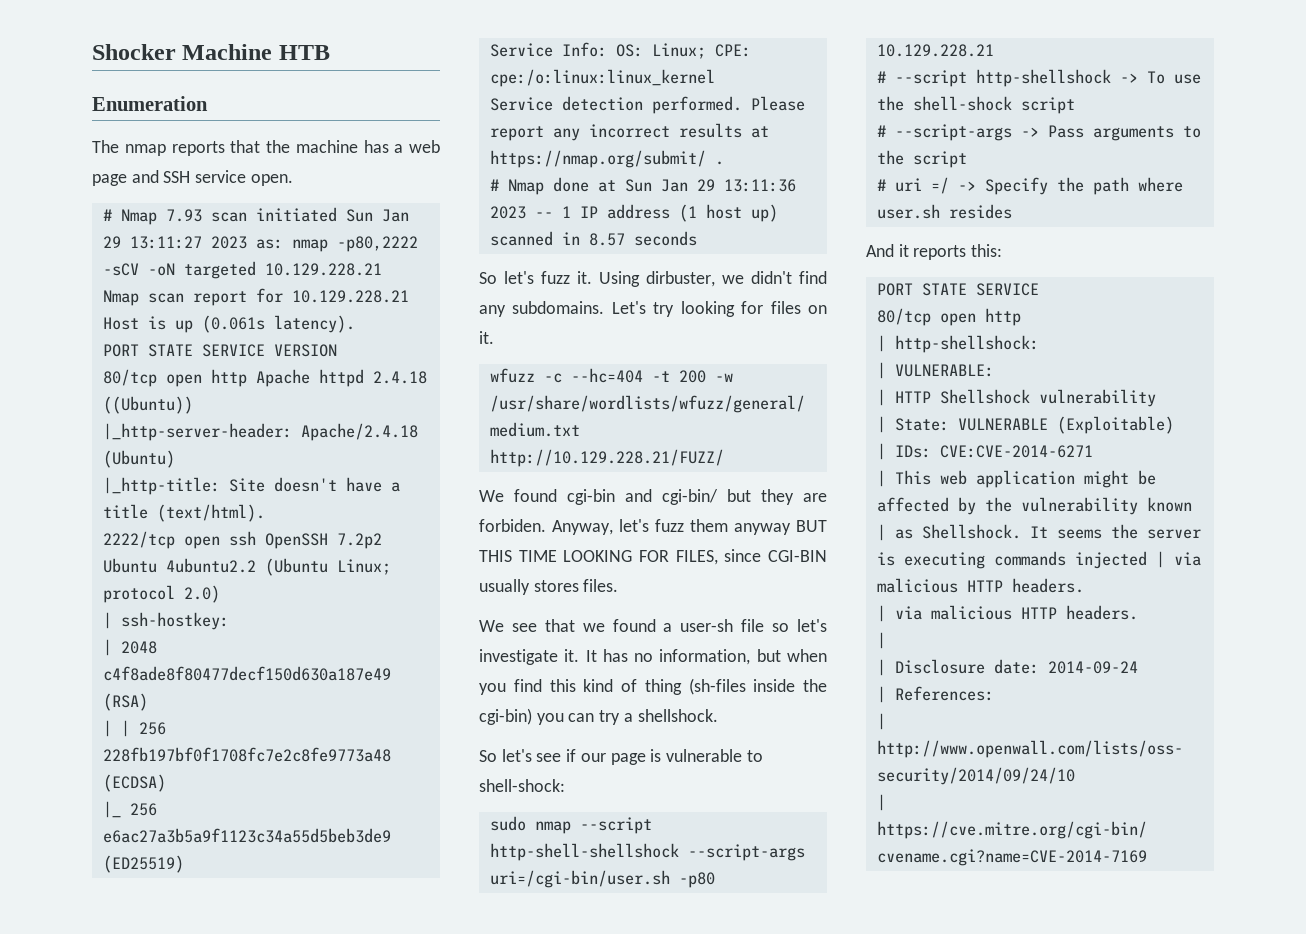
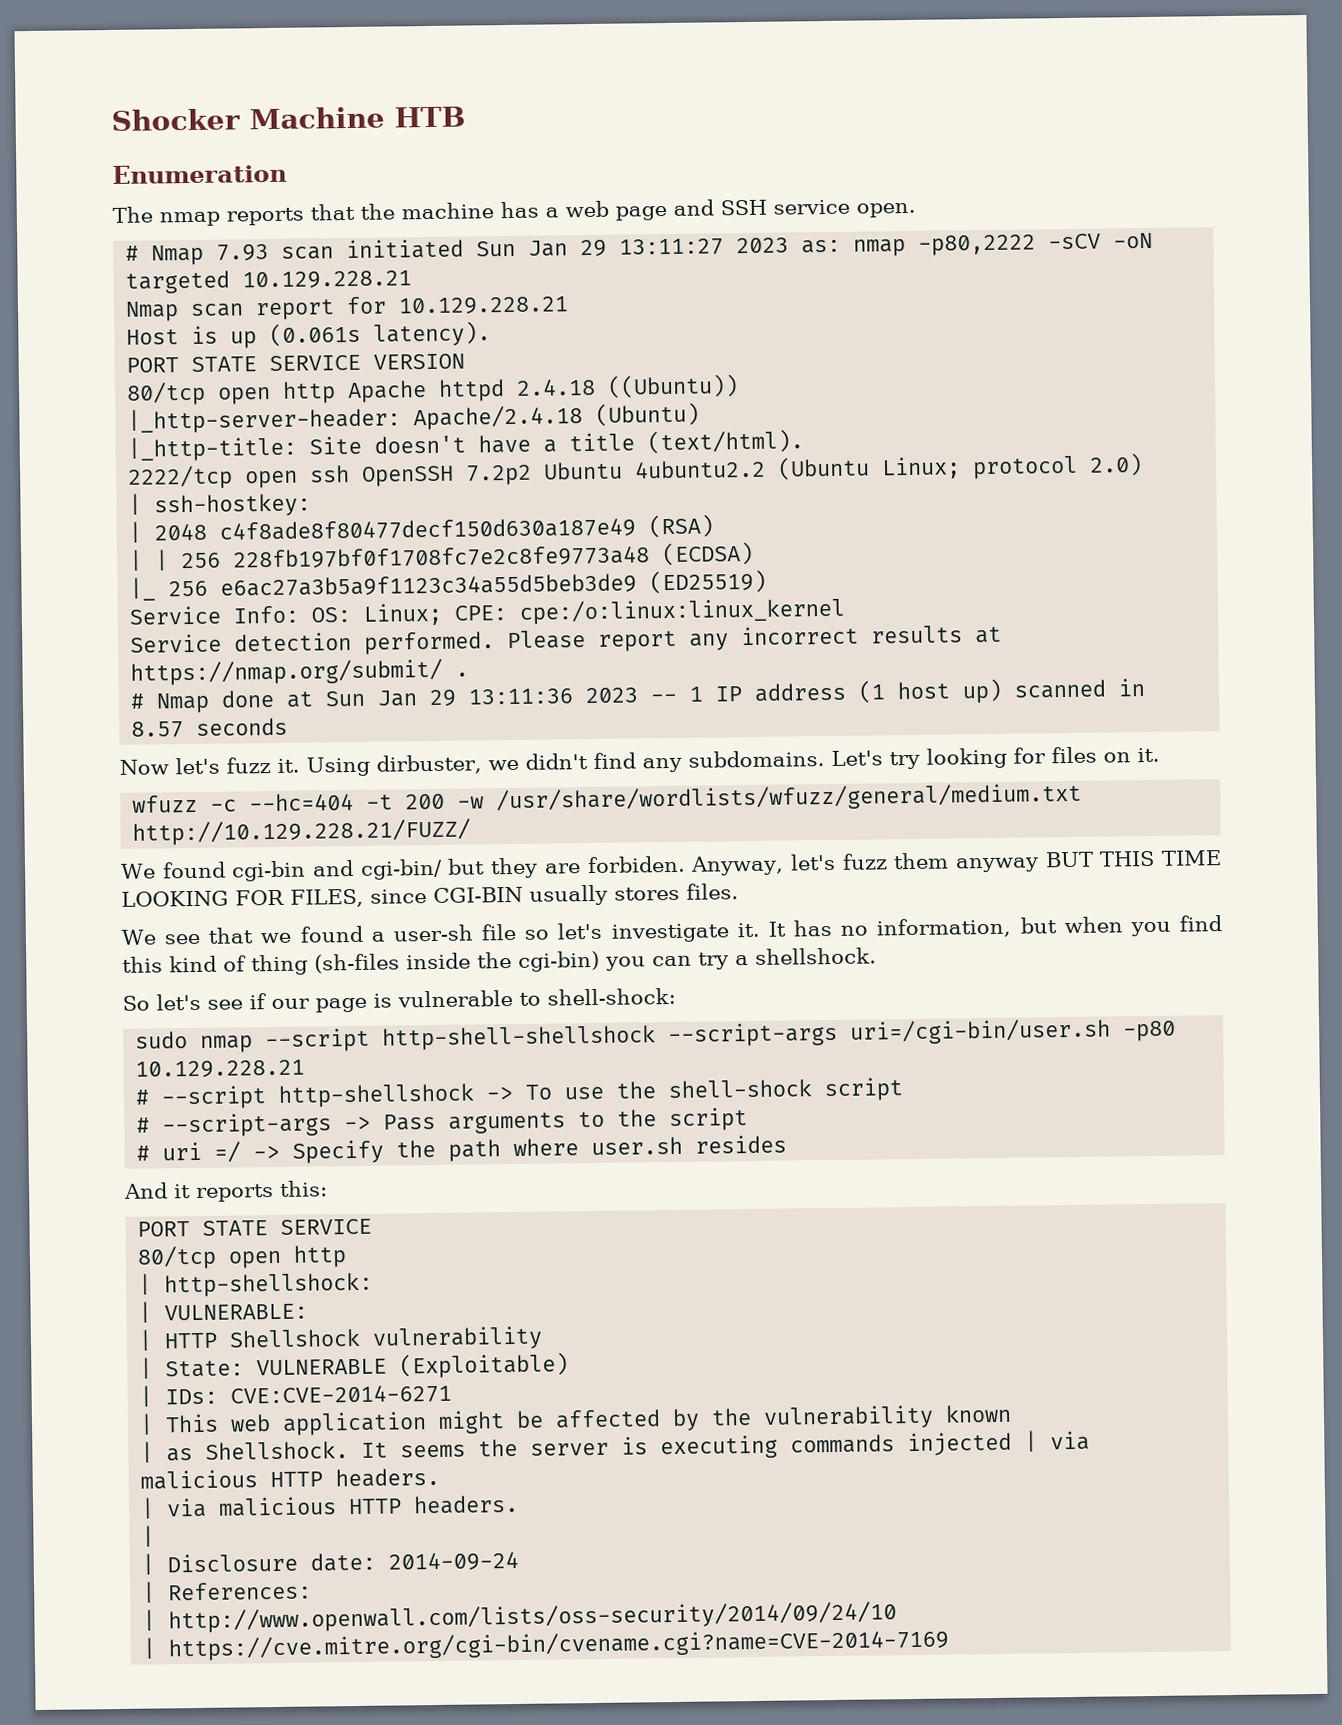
- So let's fuzz it.
+ Now let's fuzz it.

